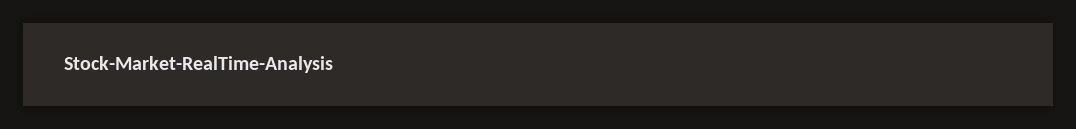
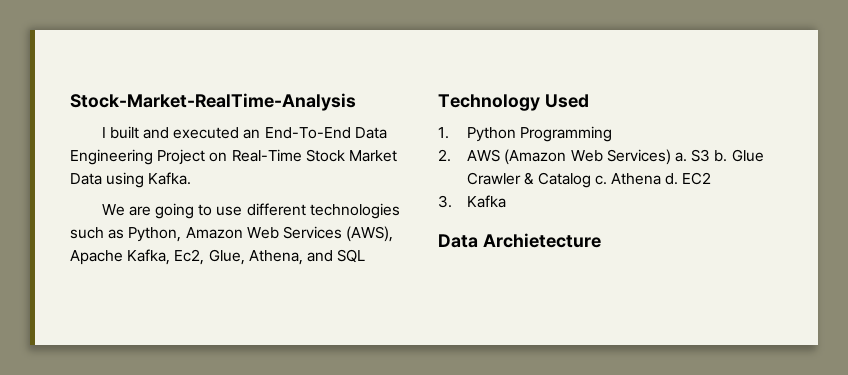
+ I built and executed an End-To-End Data Engineering Project on Real-Time Stock Market Data using Kafka.
+ We are going to use different technologies such as Python, Amazon Web Services (AWS), Apache Kafka, Ec2, Glue, Athena, and SQL
+ Technology Used
+ 1. Python Programming
+ 2. AWS (Amazon Web Services) a. S3 b. Glue Crawler & Catalog c. Athena d. EC2
+ 3. Kafka
+ Data Archietecture

